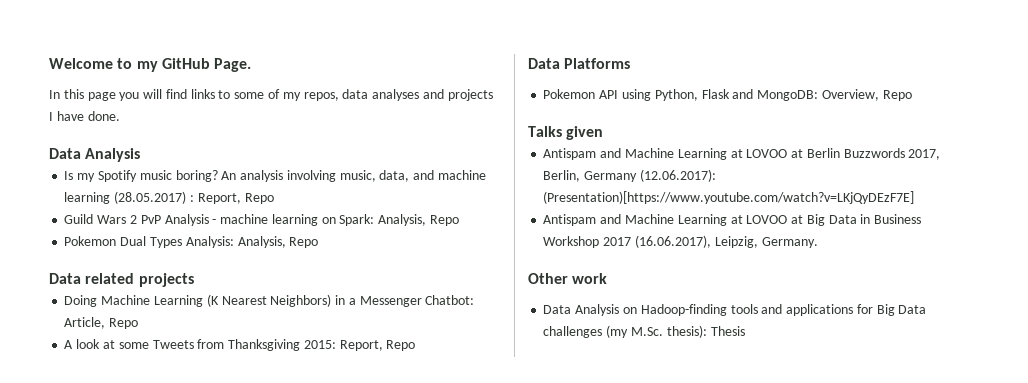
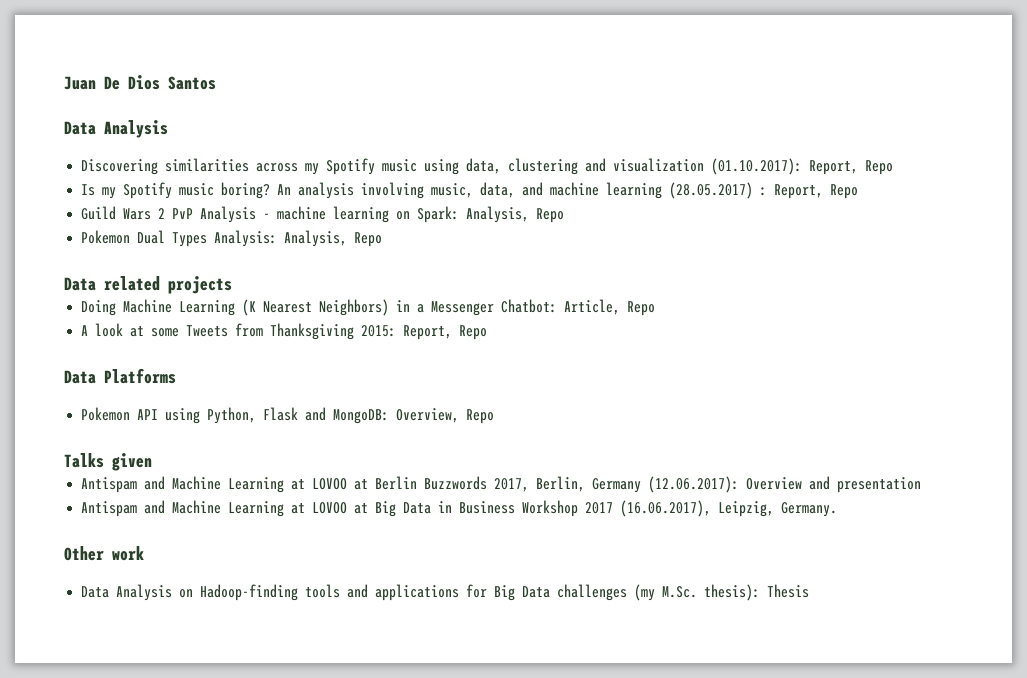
- Welcome to my GitHub Page.
- In this page you will find links to some of my repos, data analyses and projects I have done.
+ Juan De Dios Santos
  Data Analysis
+ Discovering similarities across my Spotify music using data, clustering and visualization (01.10.2017): Report, Repo
- Antispam and Machine Learning at LOVOO at Berlin Buzzwords 2017, Berlin, Germany (12.06.2017): (Presentation)[https://www.youtube.com/watch?v=LKjQyDEzF7E]
+ Antispam and Machine Learning at LOVOO at Berlin Buzzwords 2017, Berlin, Germany (12.06.2017): Overview and presentation

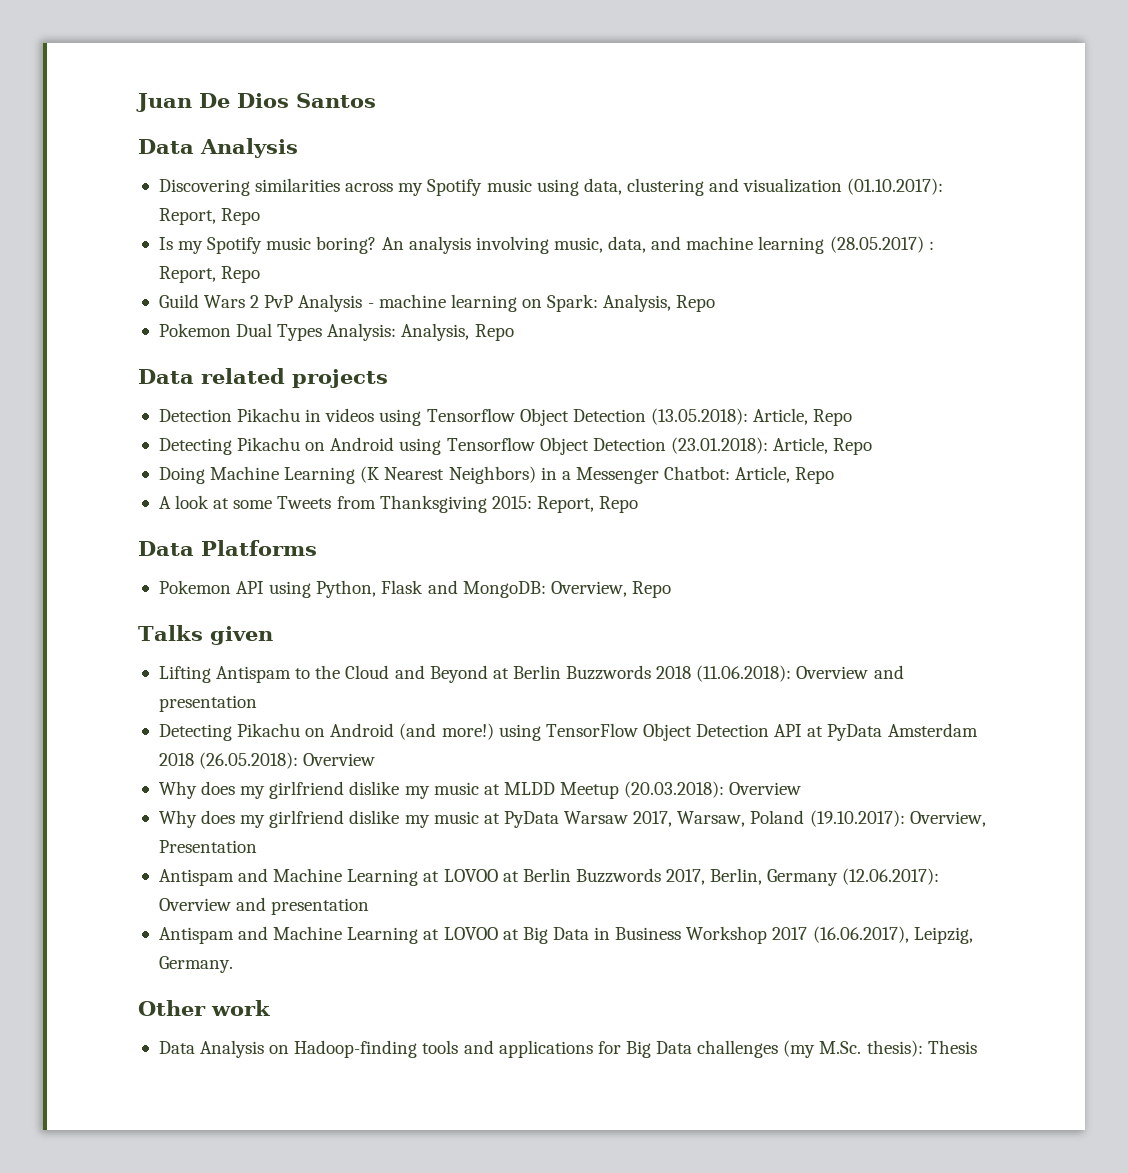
+ Detection Pikachu in videos using Tensorflow Object Detection (13.05.2018): Article, Repo
+ Detecting Pikachu on Android using Tensorflow Object Detection (23.01.2018): Article, Repo
+ Lifting Antispam to the Cloud and Beyond at Berlin Buzzwords 2018 (11.06.2018): Overview and presentation
+ Detecting Pikachu on Android (and more!) using TensorFlow Object Detection API at PyData Amsterdam 2018 (26.05.2018): Overview
+ Why does my girlfriend dislike my music at MLDD Meetup (20.03.2018): Overview
+ Why does my girlfriend dislike my music at PyData Warsaw 2017, Warsaw, Poland (19.10.2017): Overview, Presentation

